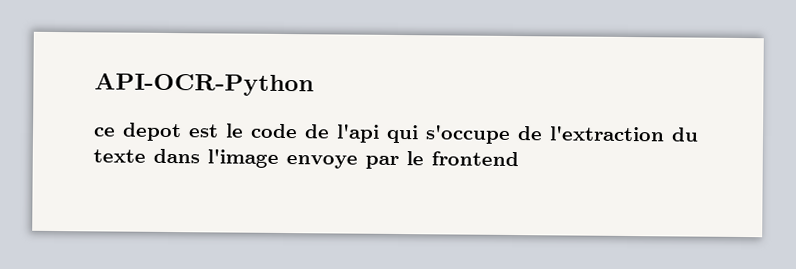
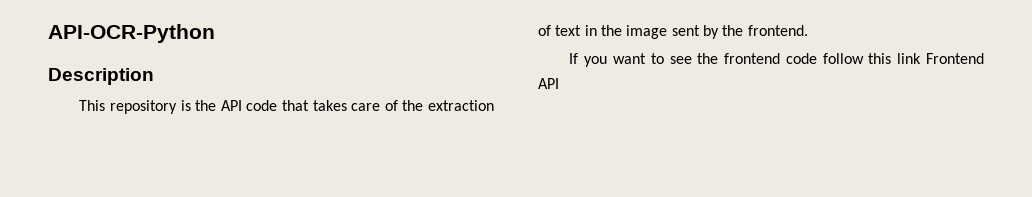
- ce depot est le code de l'api qui s'occupe de l'extraction du texte dans l'image envoye par le frontend
+ Description
+ This repository is the API code that takes care of the extraction of text in the image sent by the frontend.
+ If you want to see the frontend code follow this link Frontend API

